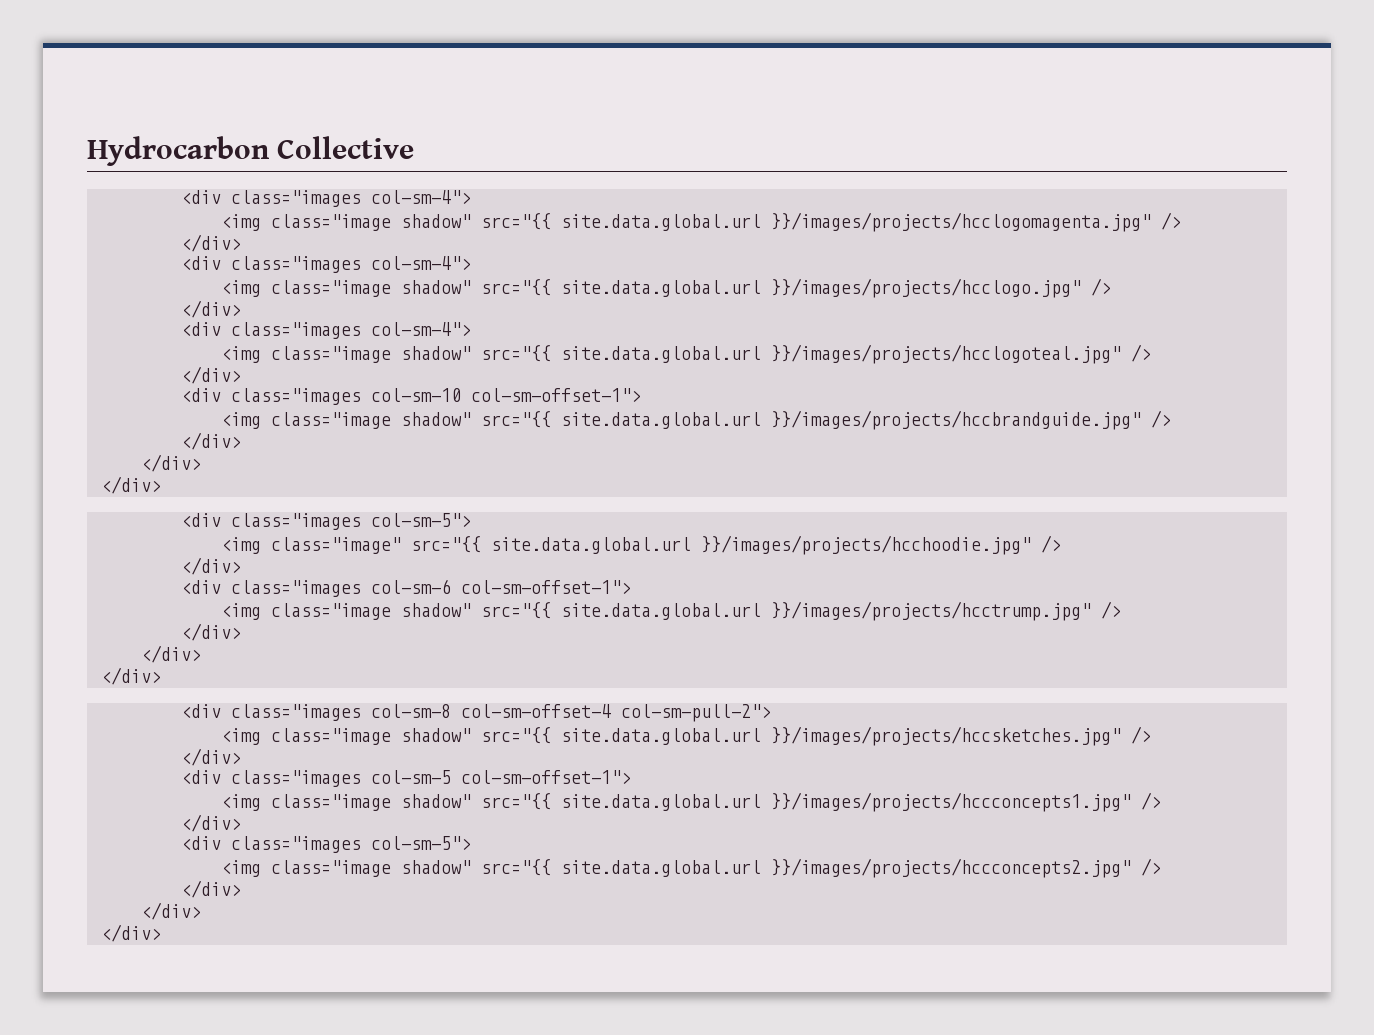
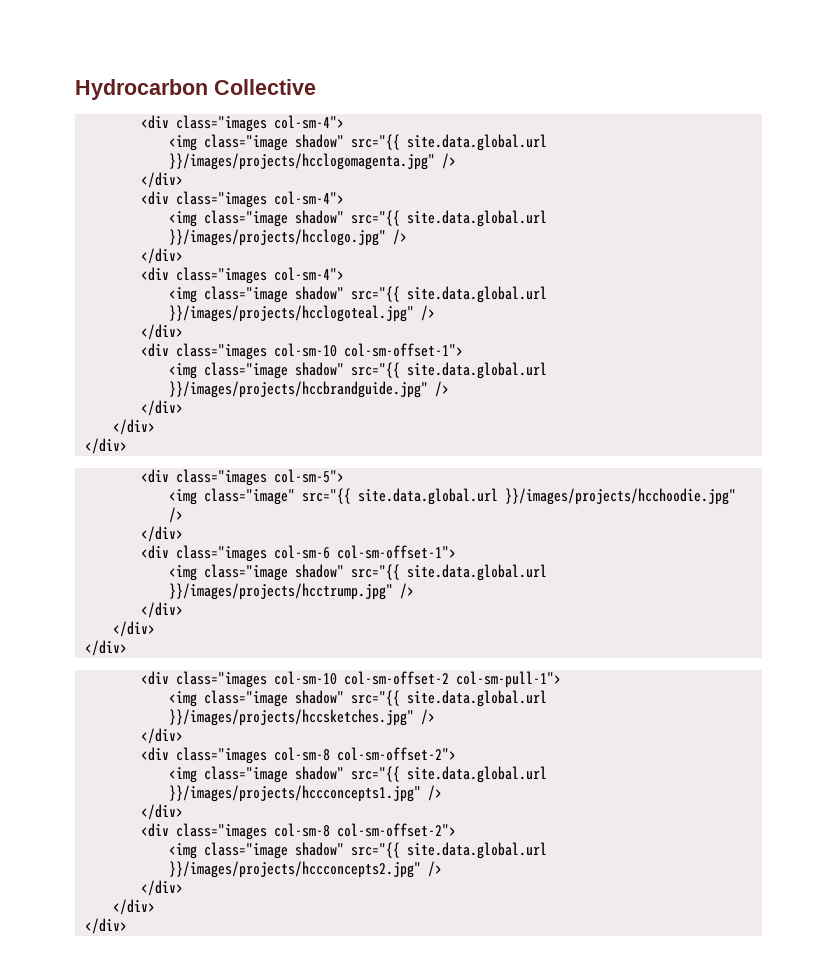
- <div class="images col-sm-8 col-sm-offset-4 col-sm-pull-2">
+ <div class="images col-sm-10 col-sm-offset-2 col-sm-pull-1">
  <img class="image shadow" src="{{ site.data.global.url }}/images/projects/hccsketches.jpg" />
  </div>
- <div class="images col-sm-5 col-sm-offset-1">
+ <div class="images col-sm-8 col-sm-offset-2">
  <img class="image shadow" src="{{ site.data.global.url }}/images/projects/hccconcepts1.jpg" />
  </div>
- <div class="images col-sm-5">
+ <div class="images col-sm-8 col-sm-offset-2">

